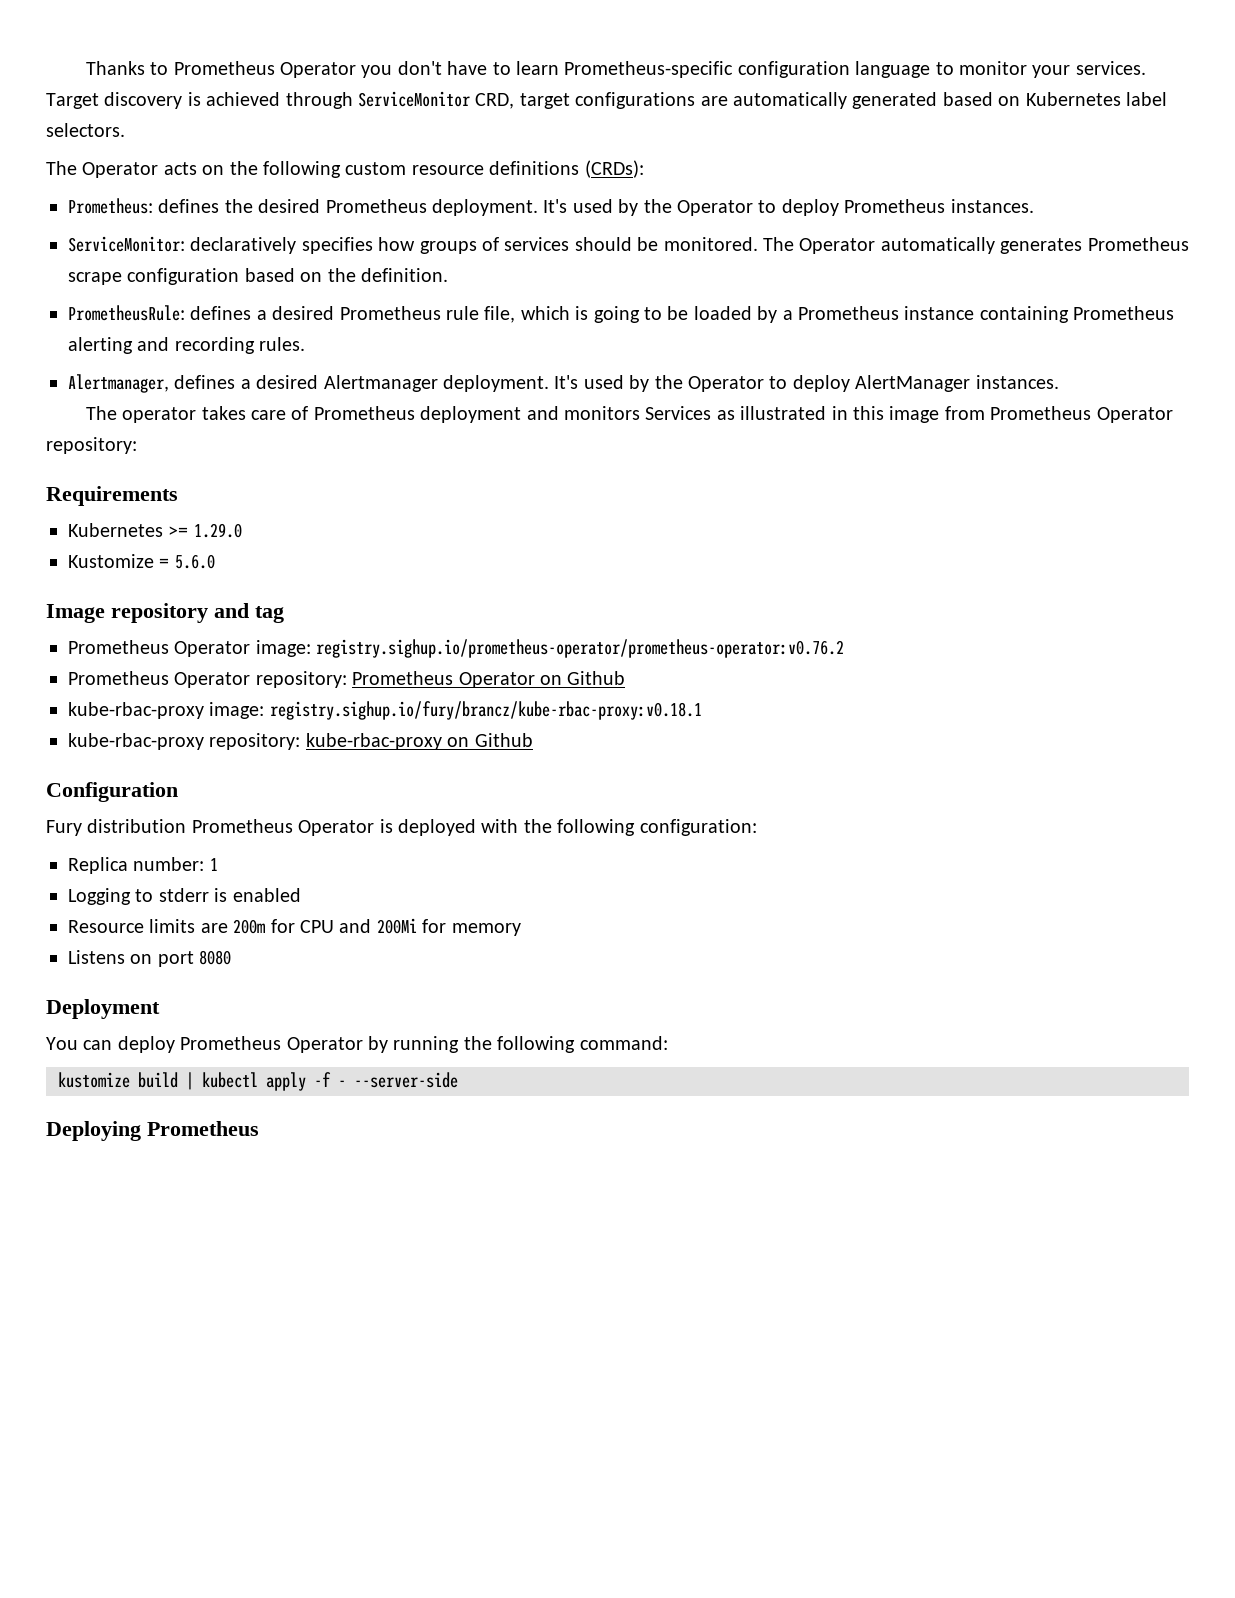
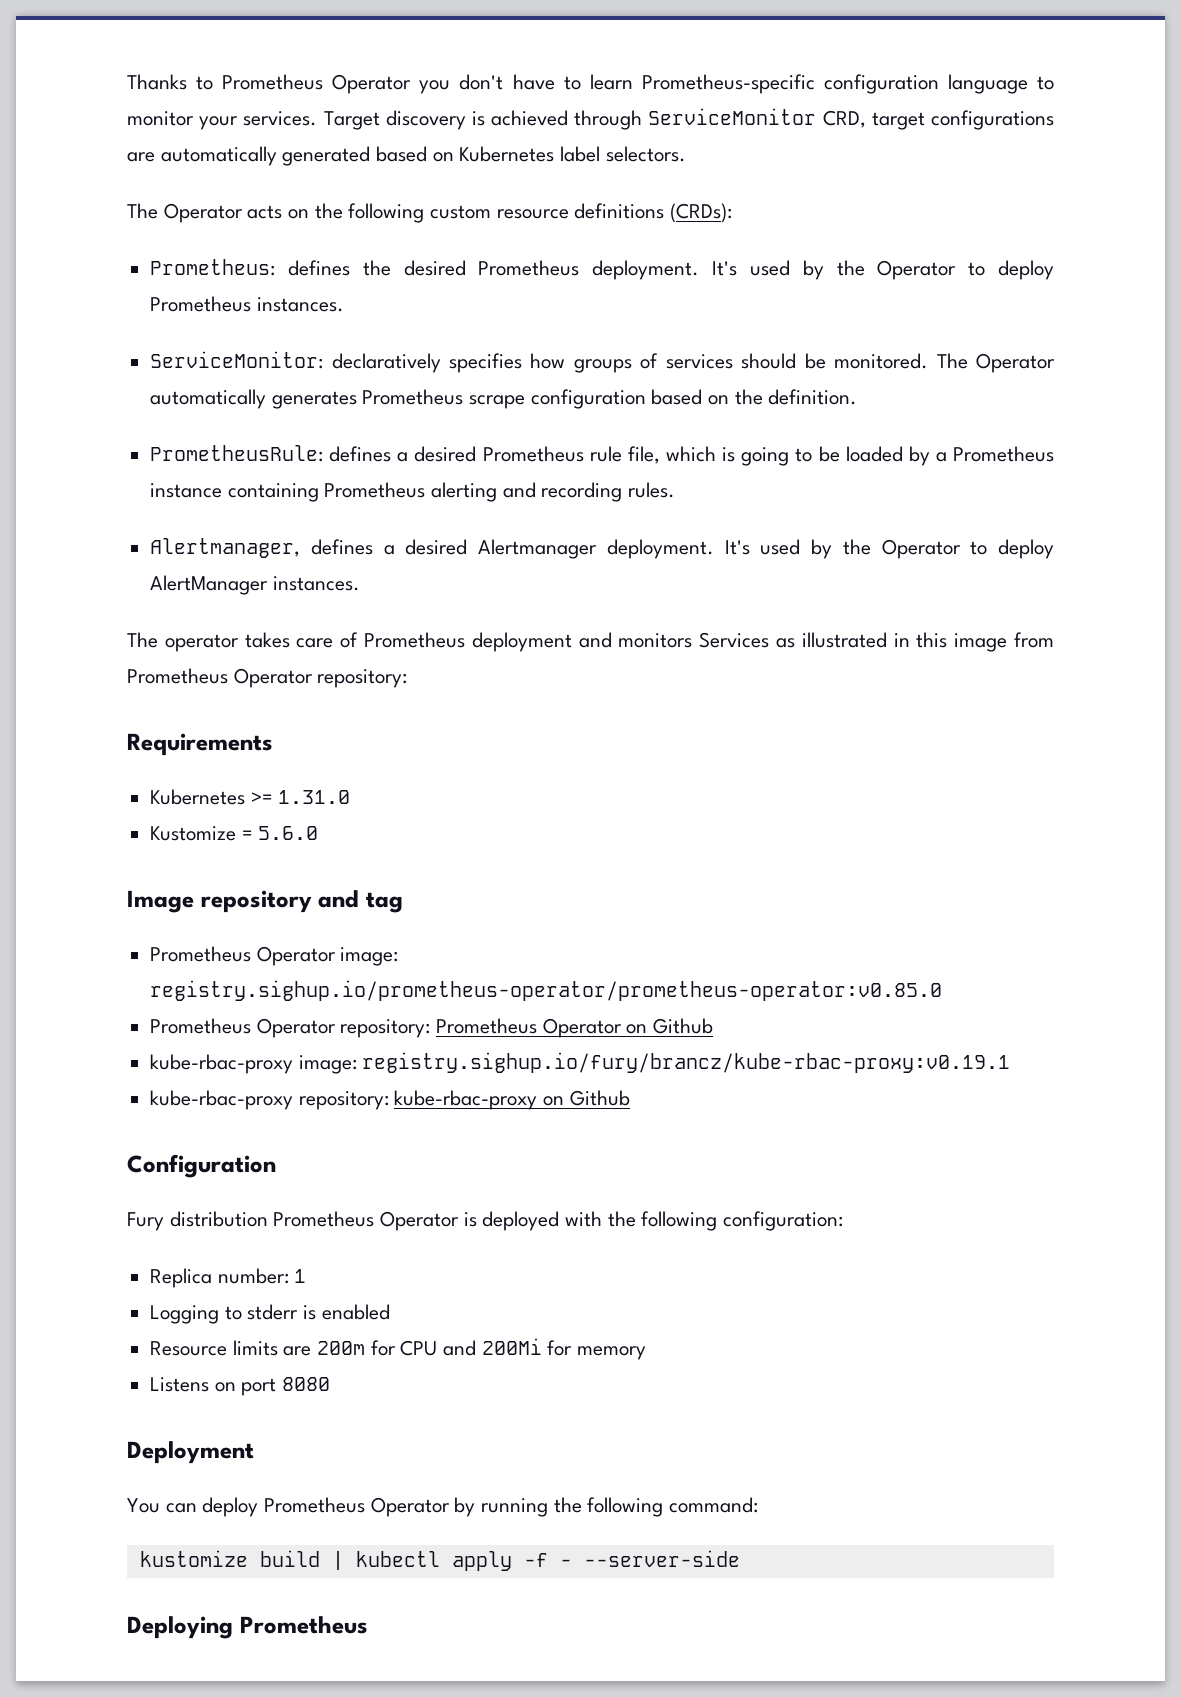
- Kubernetes >= 1.29.0
+ Kubernetes >= 1.31.0
- Prometheus Operator image: registry.sighup.io/prometheus-operator/prometheus-operator:v0.76.2
+ Prometheus Operator image: registry.sighup.io/prometheus-operator/prometheus-operator:v0.85.0
- kube-rbac-proxy image: registry.sighup.io/fury/brancz/kube-rbac-proxy:v0.18.1
+ kube-rbac-proxy image: registry.sighup.io/fury/brancz/kube-rbac-proxy:v0.19.1

